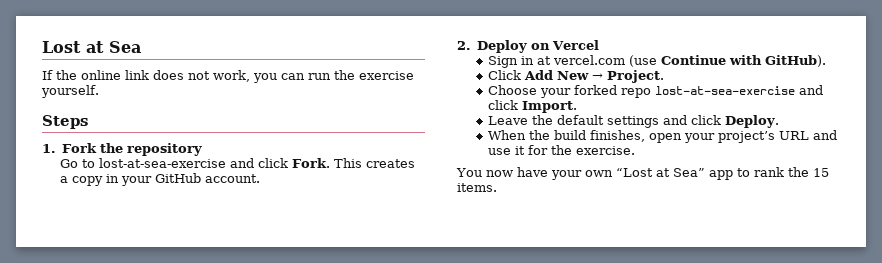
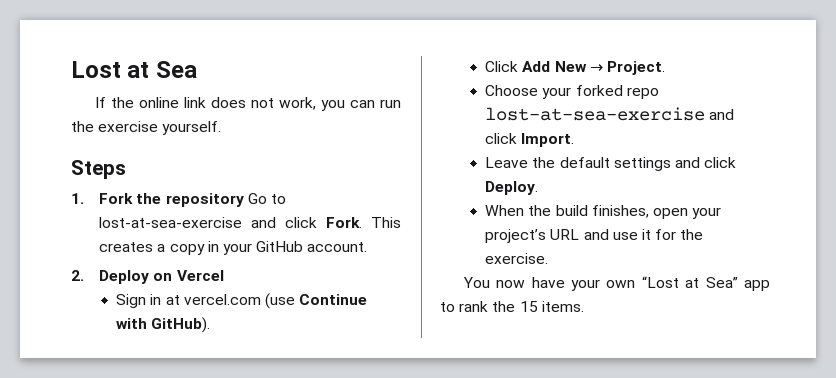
- 1. Fork the repository
- Go to lost-at-sea-exercise and click Fork.
+ 1. Fork the repository Go to lost-at-sea-exercise and click Fork.

